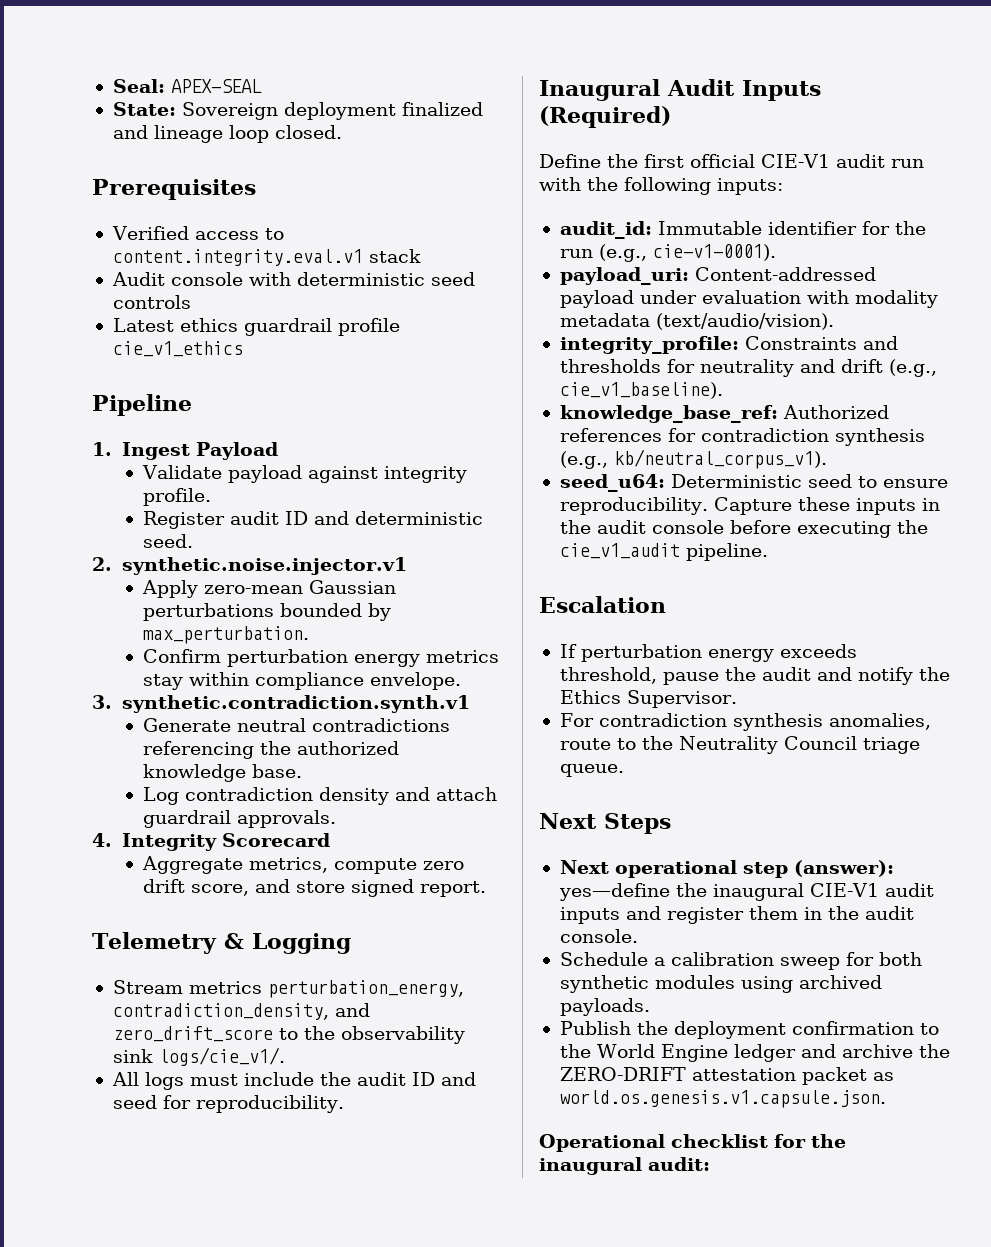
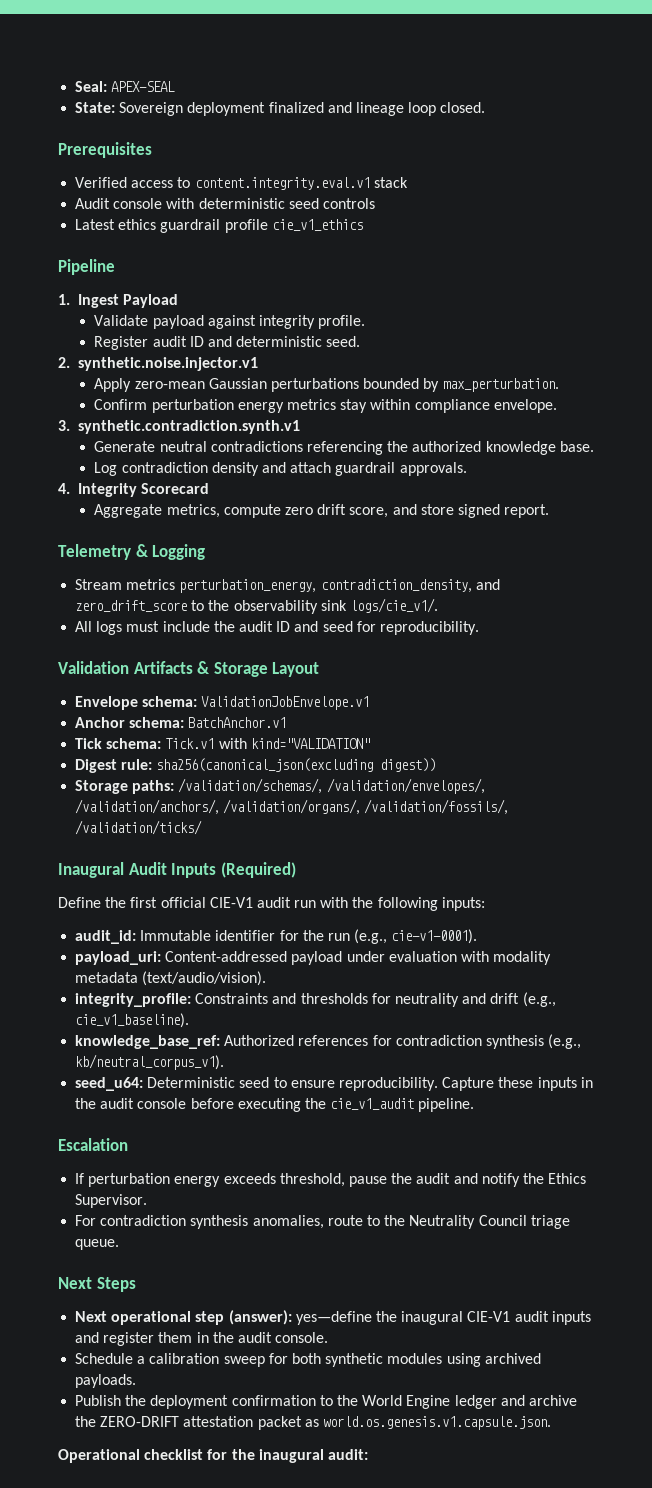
+ Validation Artifacts & Storage Layout
+ Envelope schema: ValidationJobEnvelope.v1
+ Anchor schema: BatchAnchor.v1
+ Tick schema: Tick.v1 with kind="VALIDATION"
+ Digest rule: sha256(canonical_json(excluding digest))
+ Storage paths: /validation/schemas/, /validation/envelopes/, /validation/anchors/, /validation/organs/, /validation/fossils/, /validation/ticks/

